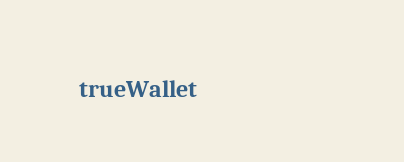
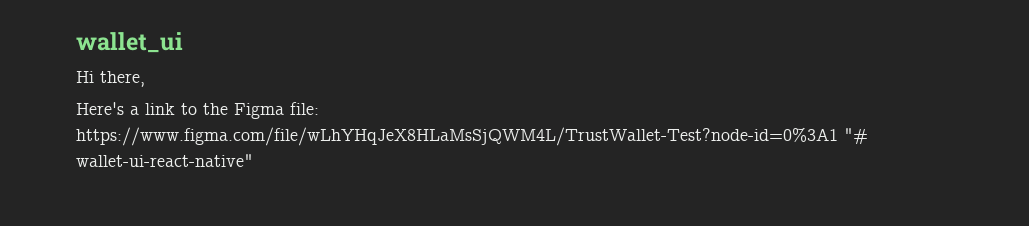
- trueWallet
+ wallet_ui
+ Hi there,
+ Here's a link to the Figma file: https://www.figma.com/file/wLhYHqJeX8HLaMsSjQWM4L/TrustWallet-Test?node-id=0%3A1 "# wallet-ui-react-native"

